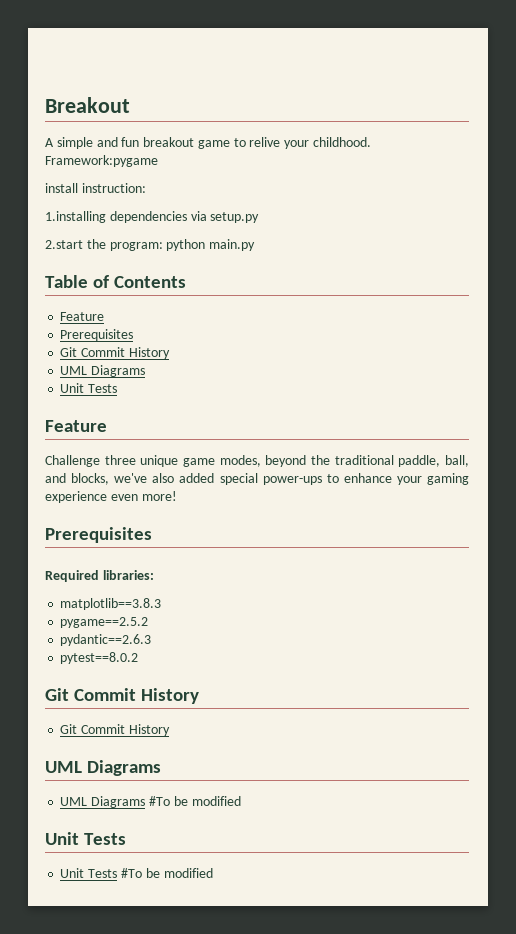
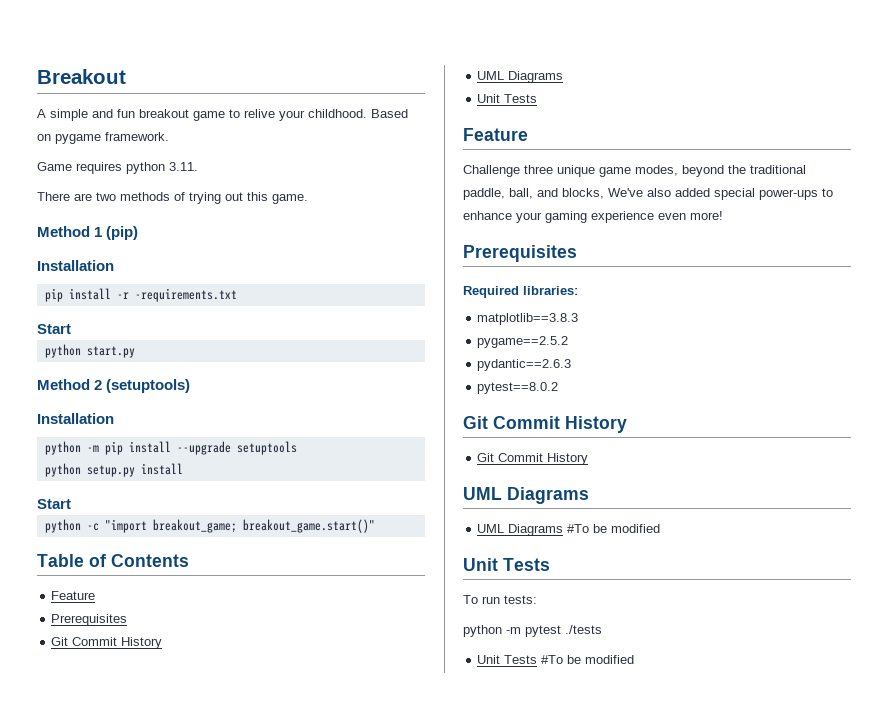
- Framework:pygame
- install instruction:
- 1.installing dependencies via setup.py
- 2.start the program: python main.py
+ Based on pygame framework.
+ Game requires python 3.11.
+ There are two methods of trying out this game.
+ Method 1 (pip)
+ Installation
+ pip install -r -requirements.txt
+ Start
+ python start.py
+ Method 2 (setuptools)
+ Installation
+ python -m pip install --upgrade setuptools
+ python setup.py install
+ Start
+ python -c "import breakout_game; breakout_game.start()"
- Challenge three unique game modes, beyond the traditional paddle, ball, and blocks, we've also added special power-ups to enhance your gaming experience even more!
+ Challenge three unique game modes, beyond the traditional paddle, ball, and blocks, We've also added special power-ups to enhance your gaming experience even more!
+ To run tests:
+ python -m pytest ./tests

